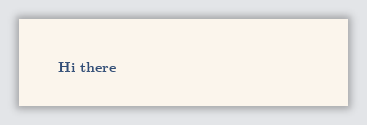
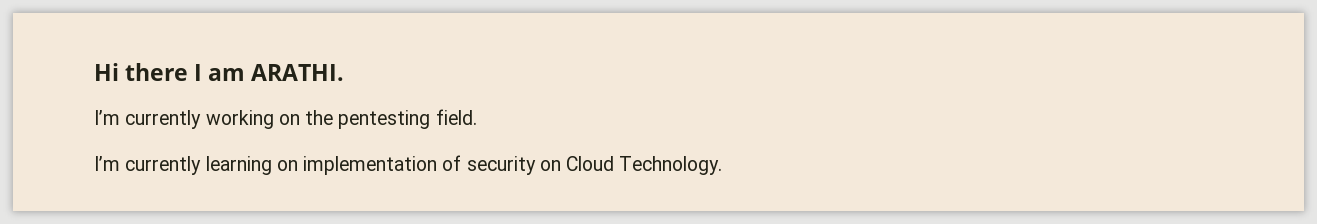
- Hi there
+ Hi there I am ARATHI.
+ I’m currently working on the pentesting field.
+ I’m currently learning on implementation of security on Cloud Technology.

